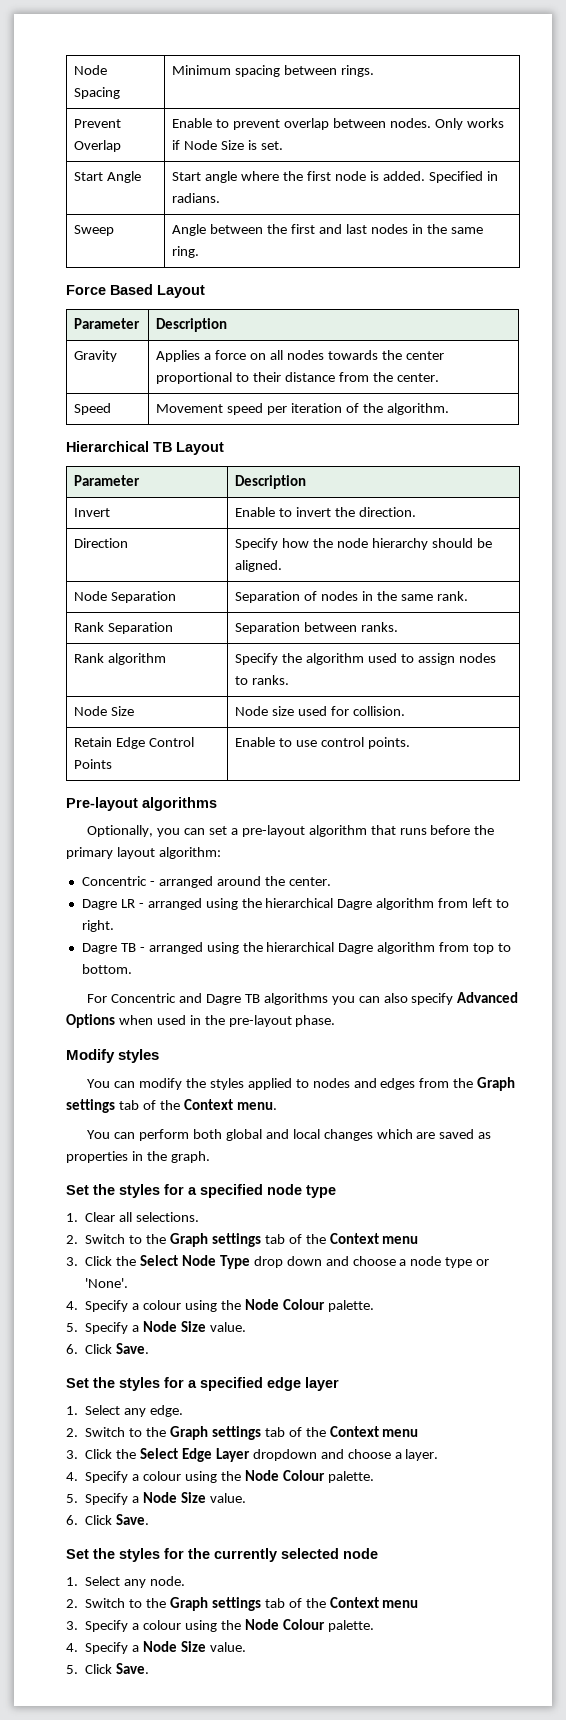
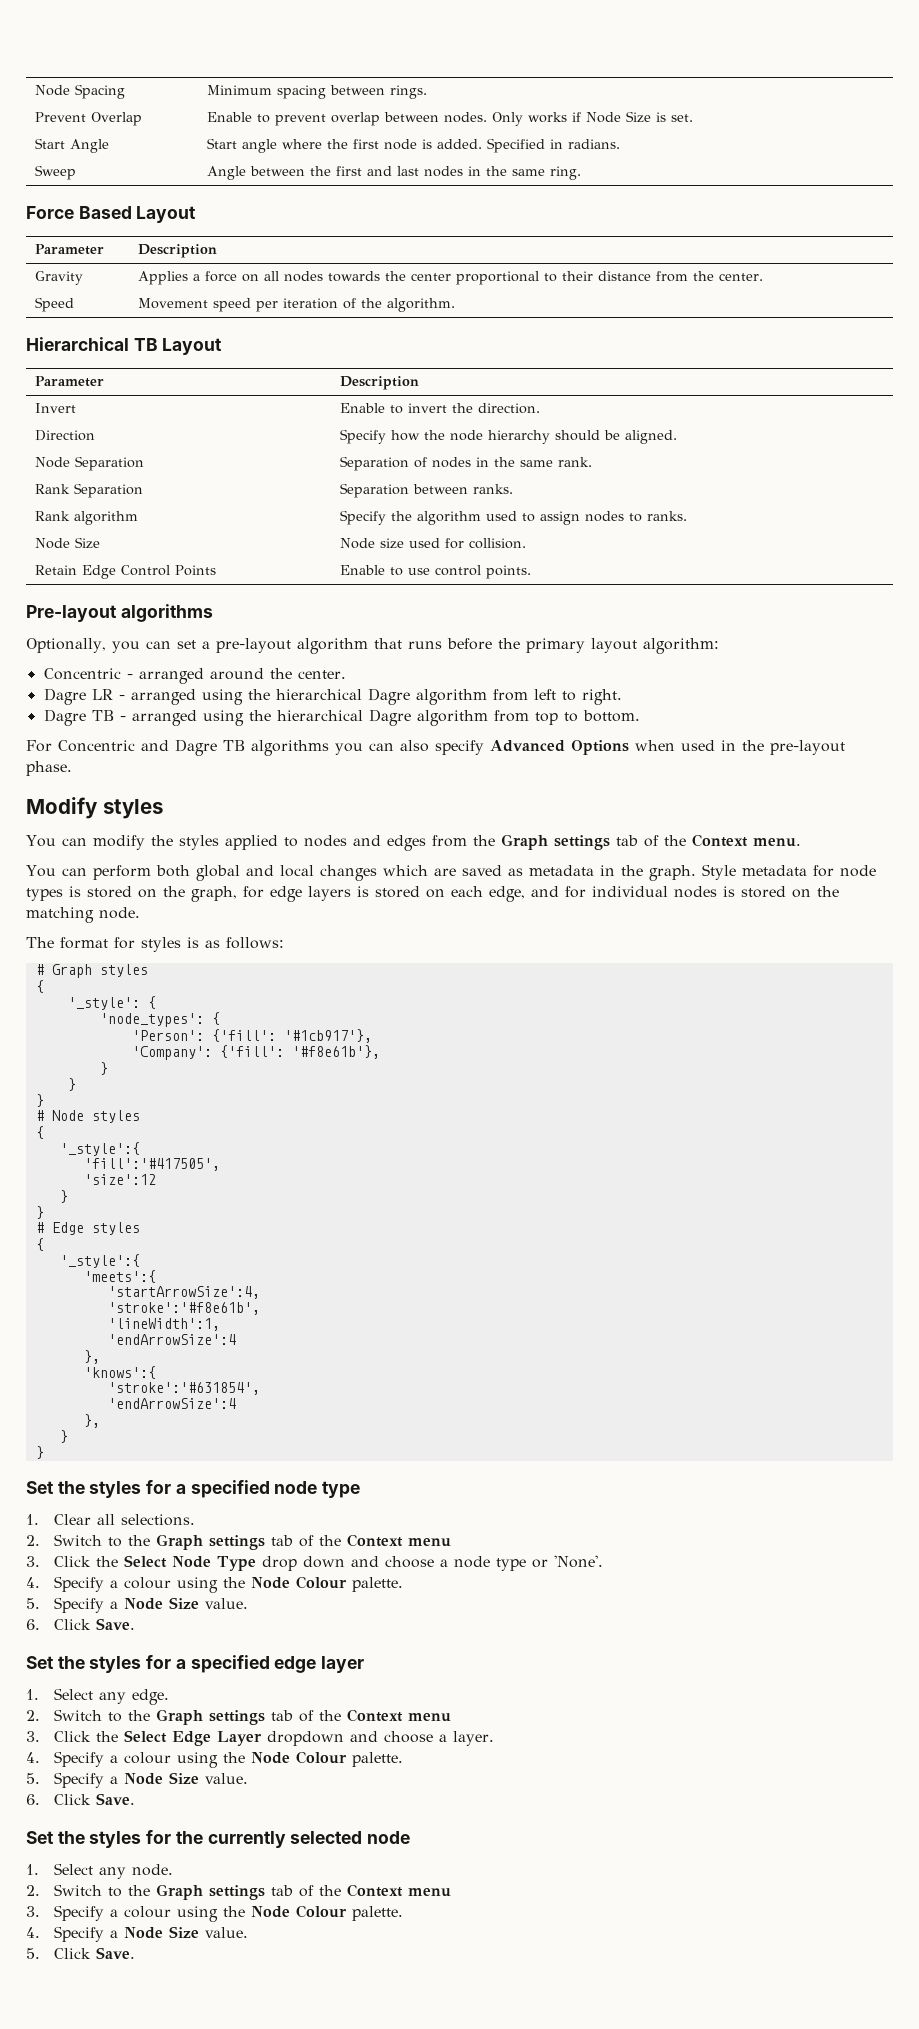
- You can perform both global and local changes which are saved as properties in the graph.
+ You can perform both global and local changes which are saved as metadata in the graph. Style metadata for node types is stored on the graph, for edge layers is stored on each edge, and for individual nodes is stored on the matching node.
+ The format for styles is as follows:
+ # Graph styles
+ {
+ '_style': {
+ 'node_types': {
+ 'Person': {'fill': '#1cb917'},
+ 'Company': {'fill': '#f8e61b'},
+ }
+ }
+ }
+ # Node styles
+ {
+ '_style':{
+ 'fill':'#417505',
+ 'size':12
+ }
+ }
+ # Edge styles
+ {
+ '_style':{
+ 'meets':{
+ 'startArrowSize':4,
+ 'stroke':'#f8e61b',
+ 'lineWidth':1,
+ 'endArrowSize':4
+ },
+ 'knows':{
+ 'stroke':'#631854',
+ 'endArrowSize':4
+ },
+ }
+ }

